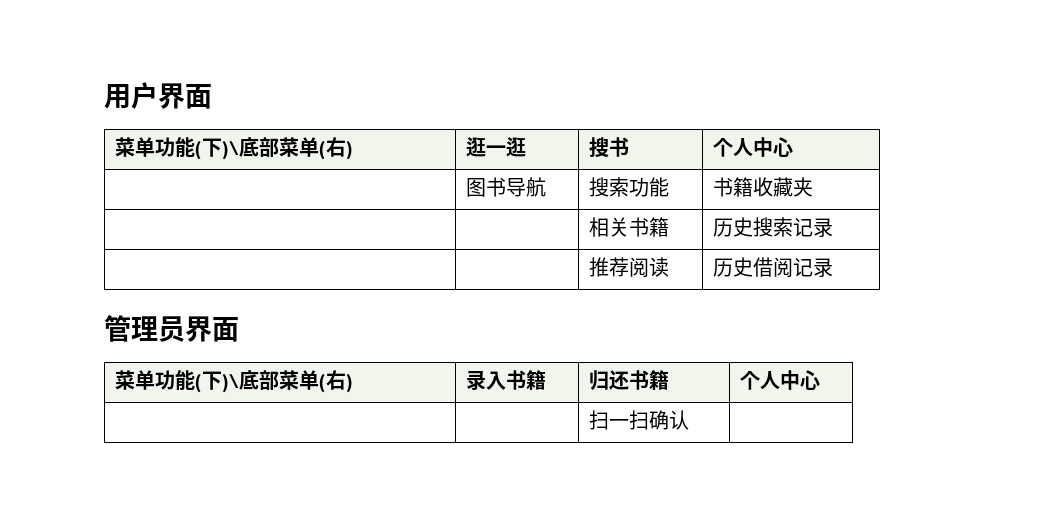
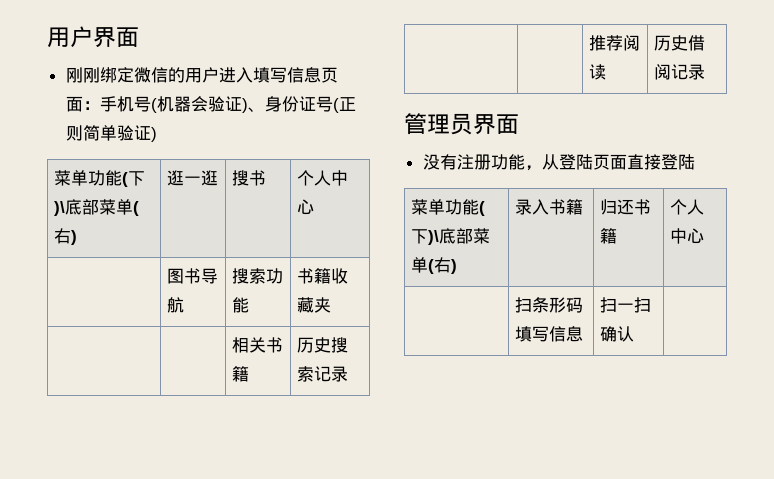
+ 刚刚绑定微信的用户进入填写信息页面：手机号(机器会验证)、身份证号(正则简单验证)
+ 没有注册功能，从登陆页面直接登陆
- | | 扫一扫确认 |
+ | 扫条形码填写信息 | 扫一扫确认 |

